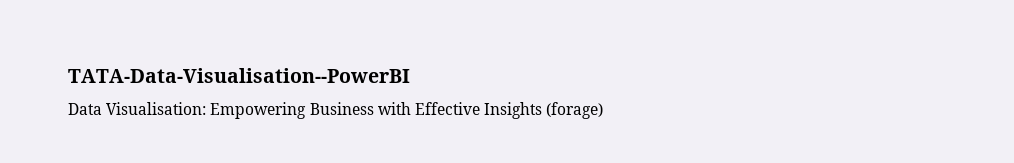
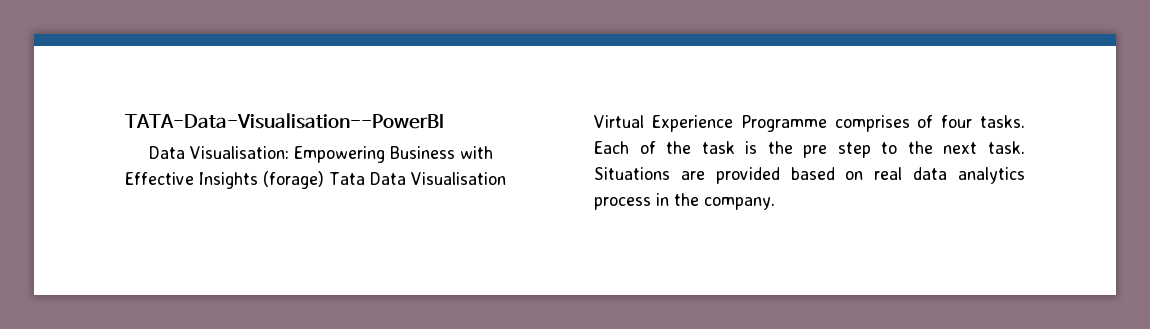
- Data Visualisation: Empowering Business with Effective Insights (forage)
+ Data Visualisation: Empowering Business with Effective Insights (forage) Tata Data Visualisation Virtual Experience Programme comprises of four tasks. Each of the task is the pre step to the next task. Situations are provided based on real data analytics process in the company.

